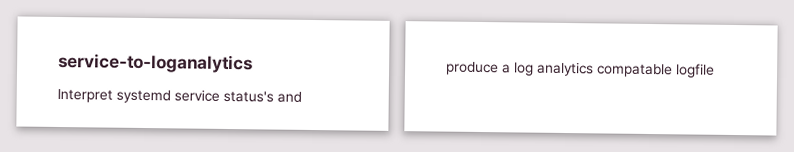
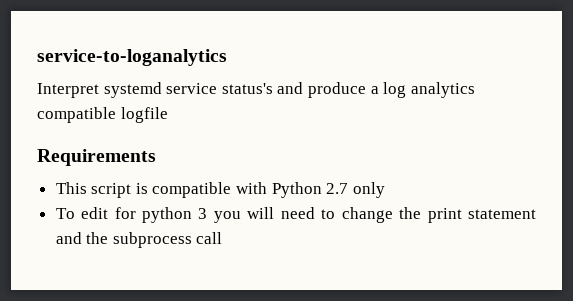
- Interpret systemd service status's and produce a log analytics compatable logfile
+ Interpret systemd service status's and produce a log analytics compatible logfile
+ Requirements
+ This script is compatible with Python 2.7 only
+ To edit for python 3 you will need to change the print statement and the subprocess call

